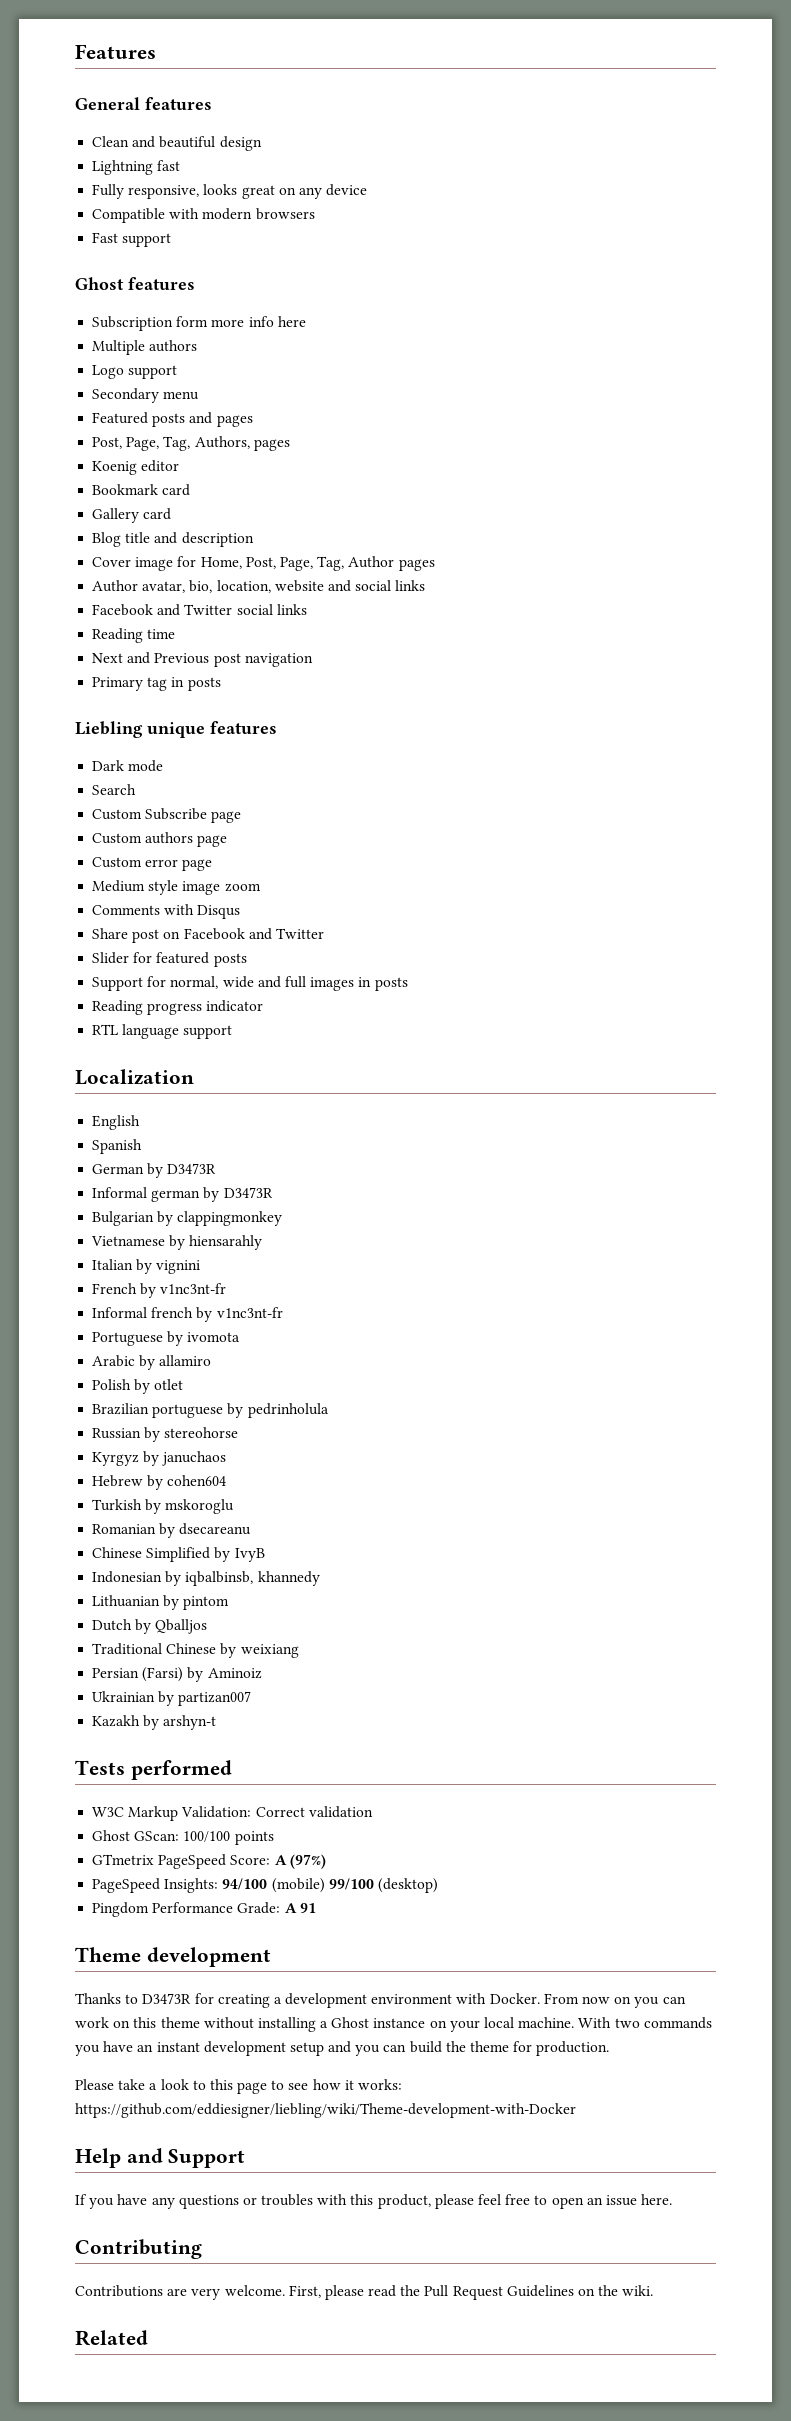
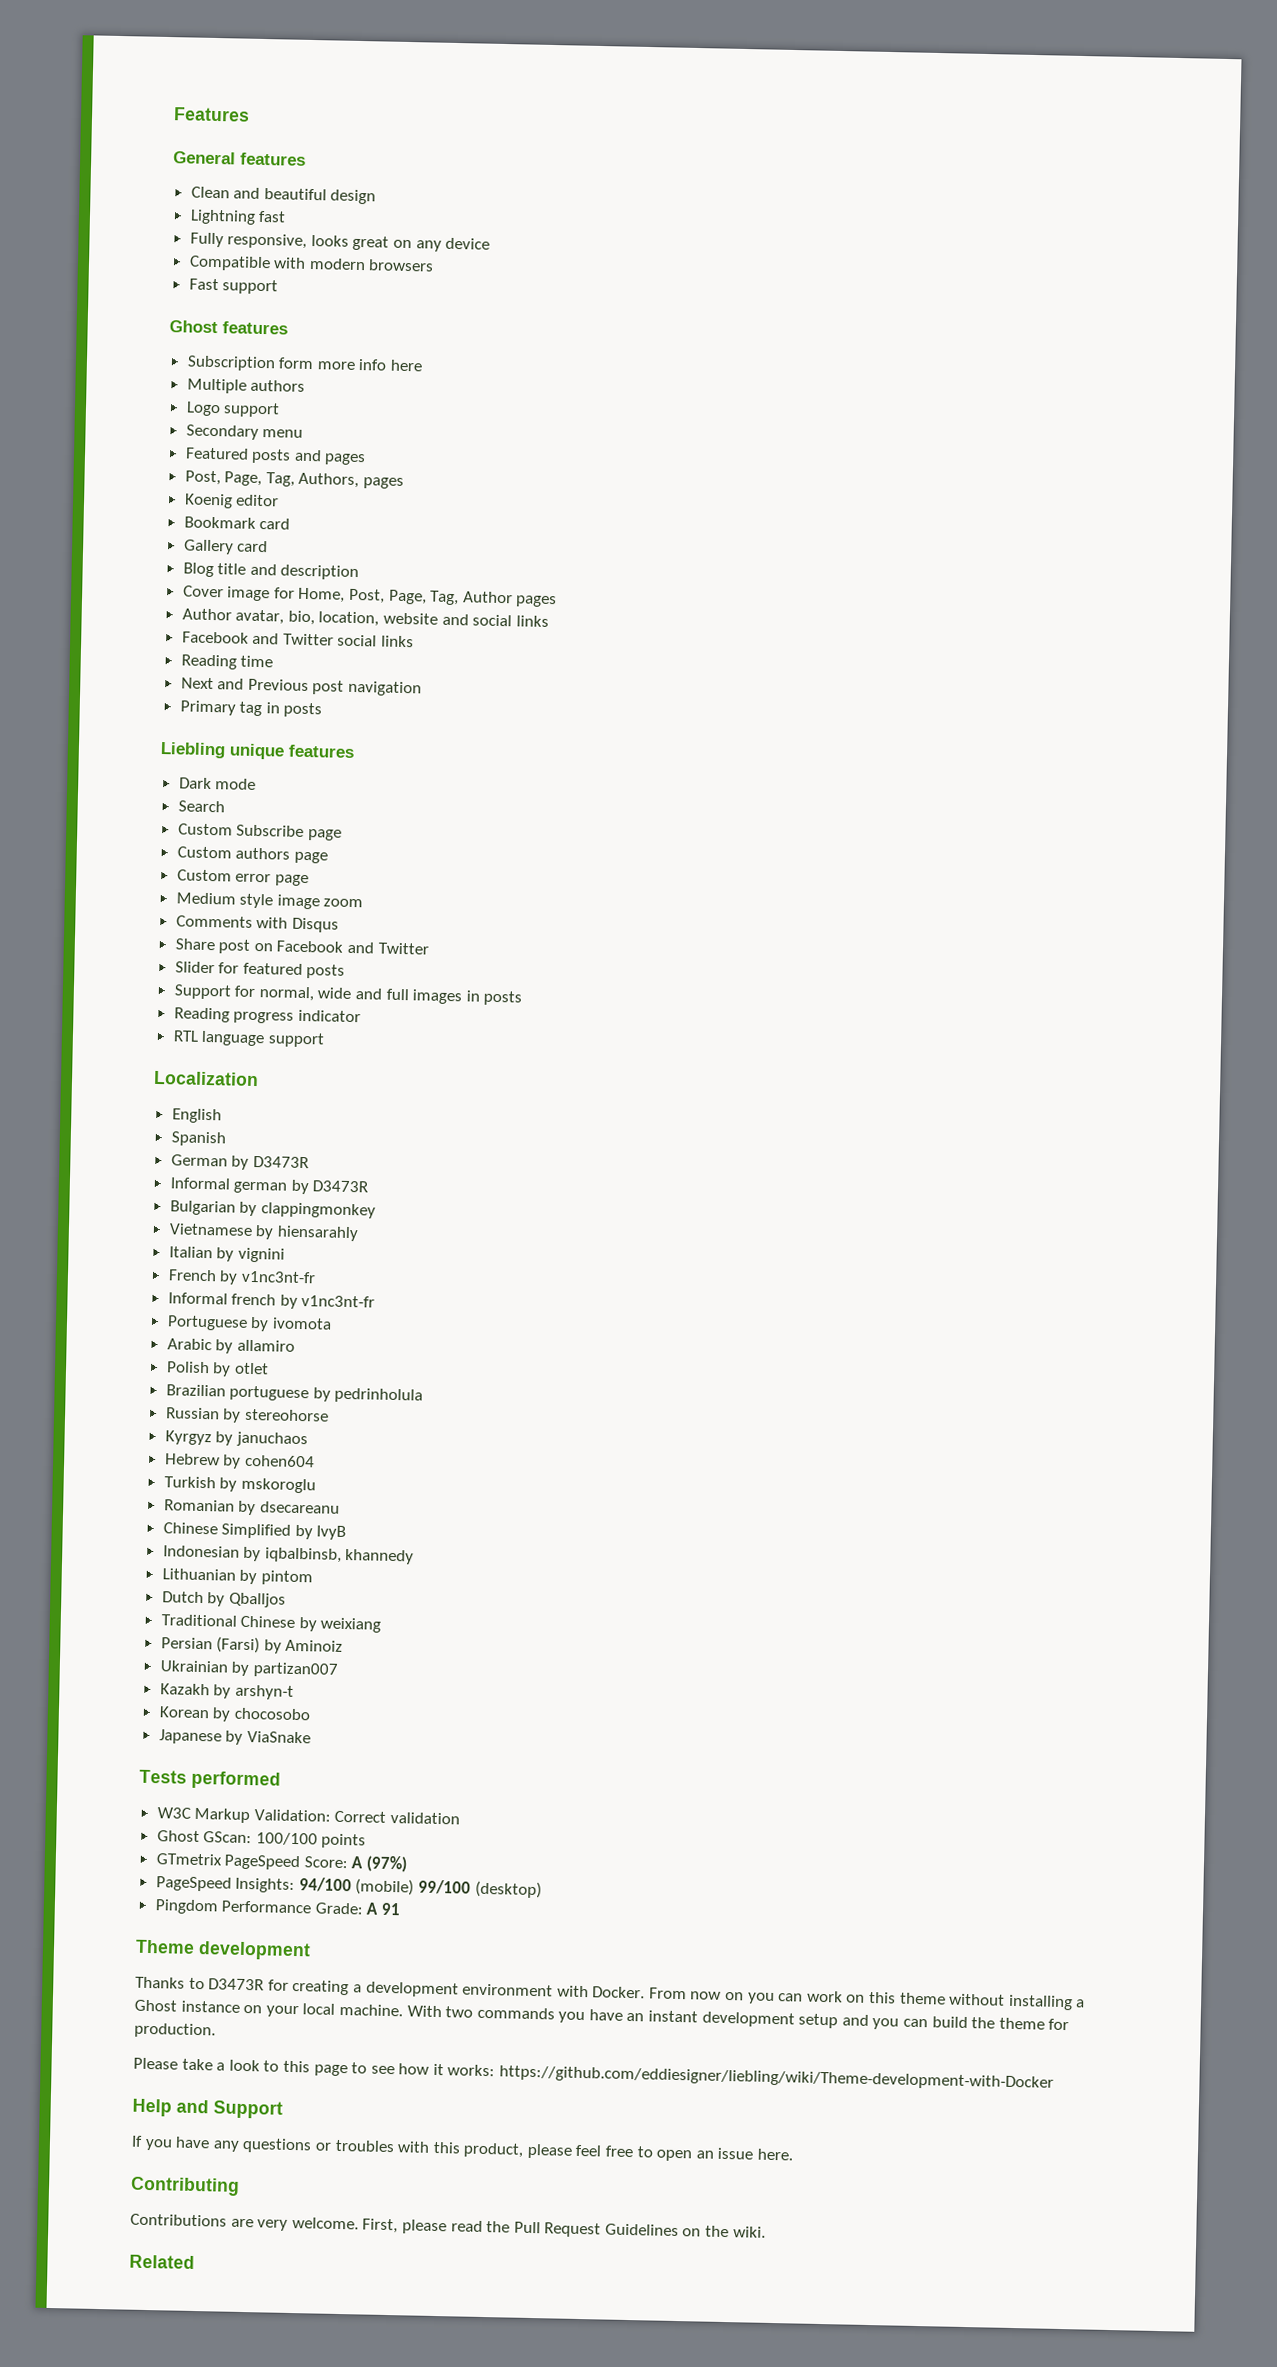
+ Korean by chocosobo
+ Japanese by ViaSnake

